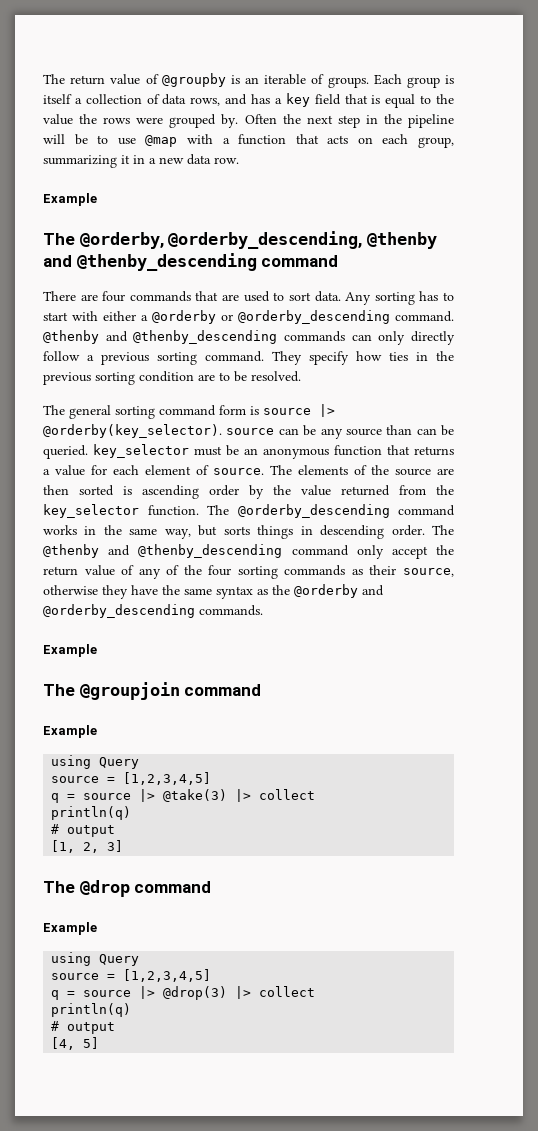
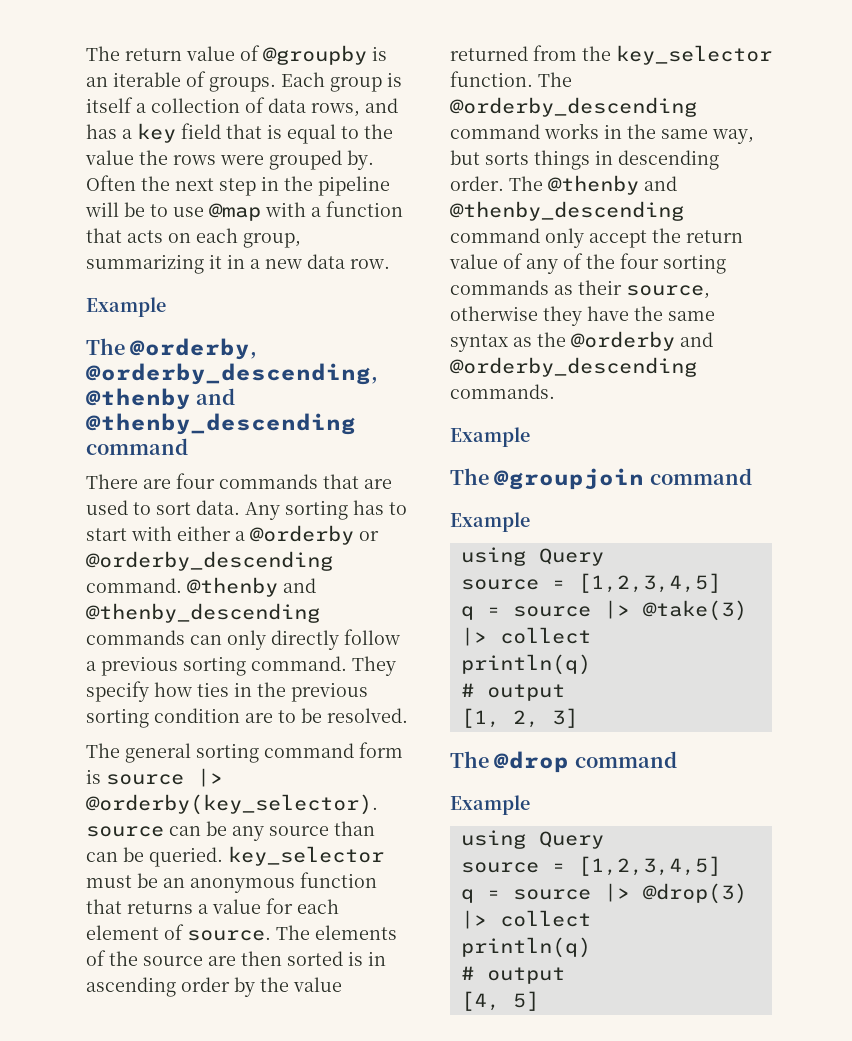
- The elements of the source are then sorted is ascending order by the value returned from the key_selector function.
+ The elements of the source are then sorted is in ascending order by the value returned from the key_selector function.

